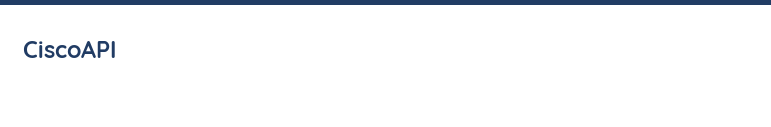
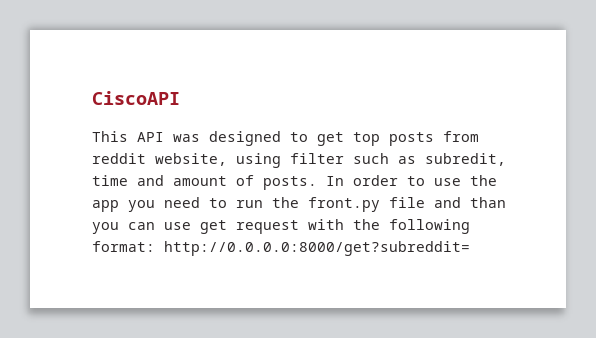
+ This API was designed to get top posts from reddit website, using filter such as subredit, time and amount of posts. In order to use the app you need to run the front.py file and than you can use get request with the following format: http://0.0.0.0:8000/get?subreddit=

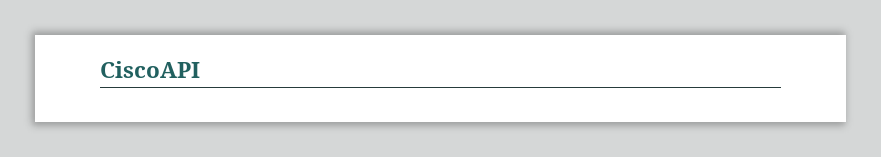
- This API was designed to get top posts from reddit website, using filter such as subredit, time and amount of posts. In order to use the app you need to run the front.py file and than you can use get request with the following format: http://0.0.0.0:8000/get?subreddit=

